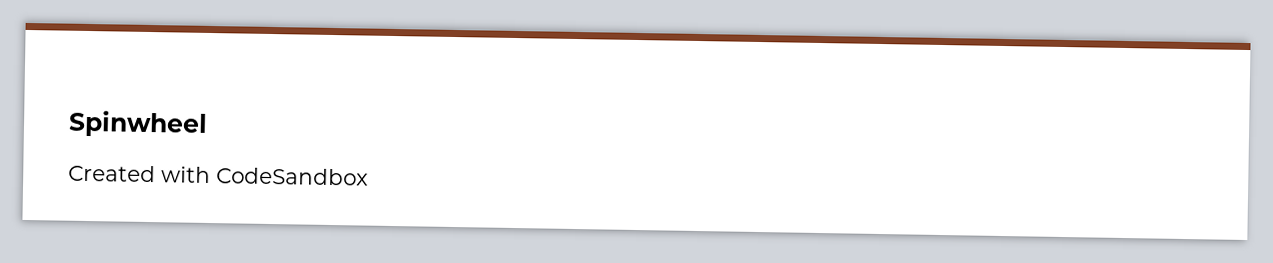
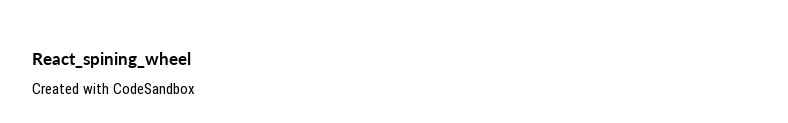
- Spinwheel
+ React_spining_wheel

